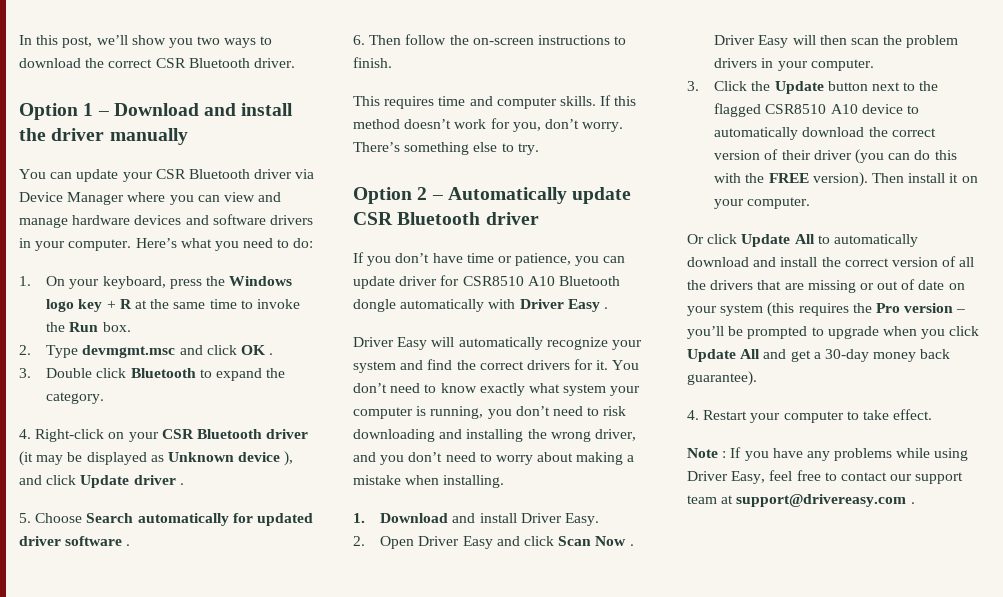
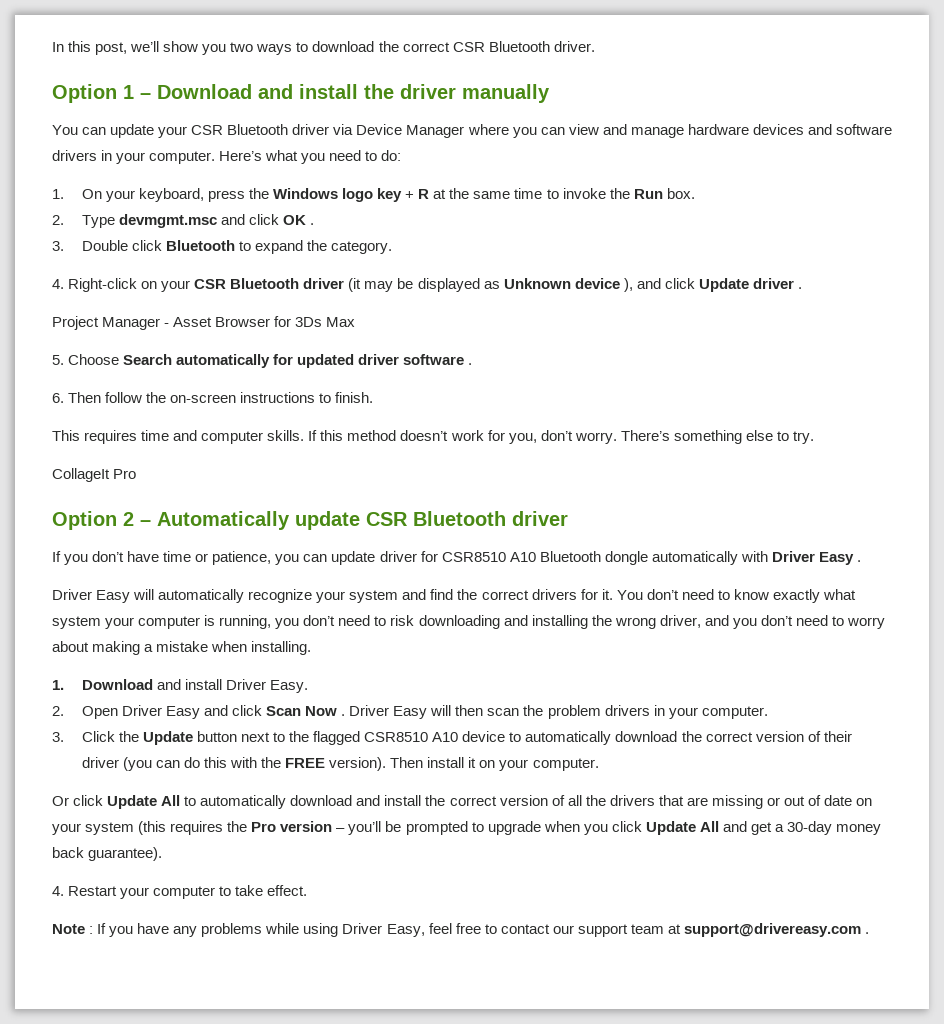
+ Project Manager - Asset Browser for 3Ds Max
+ CollageIt Pro

